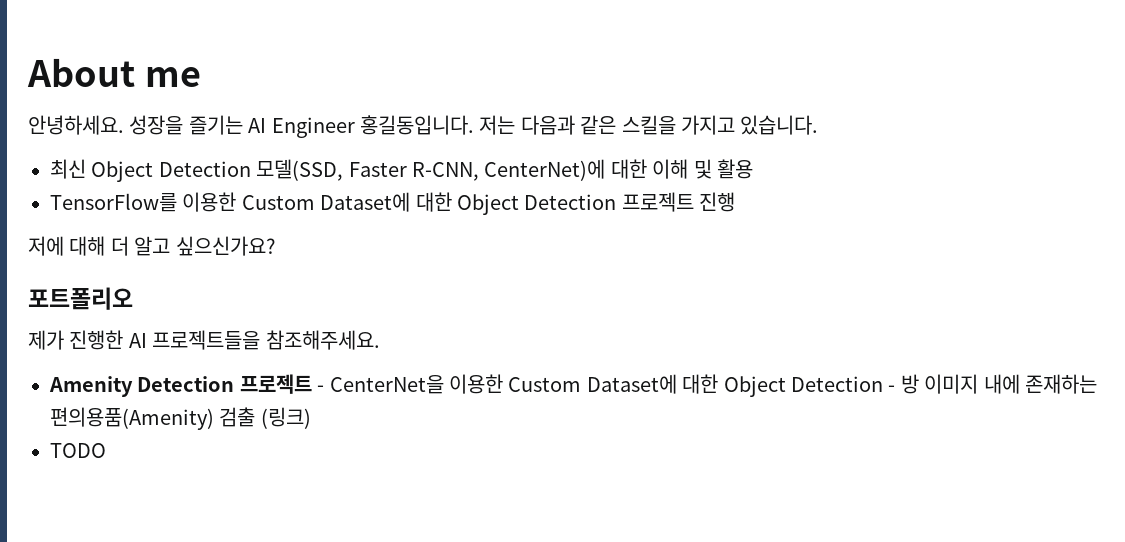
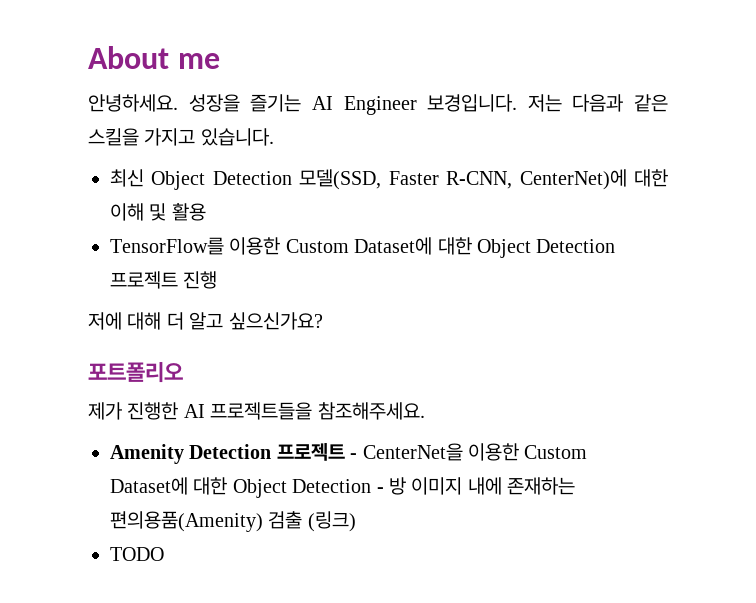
- 성장을 즐기는 AI Engineer 홍길동입니다.
+ 성장을 즐기는 AI Engineer 보경입니다.

